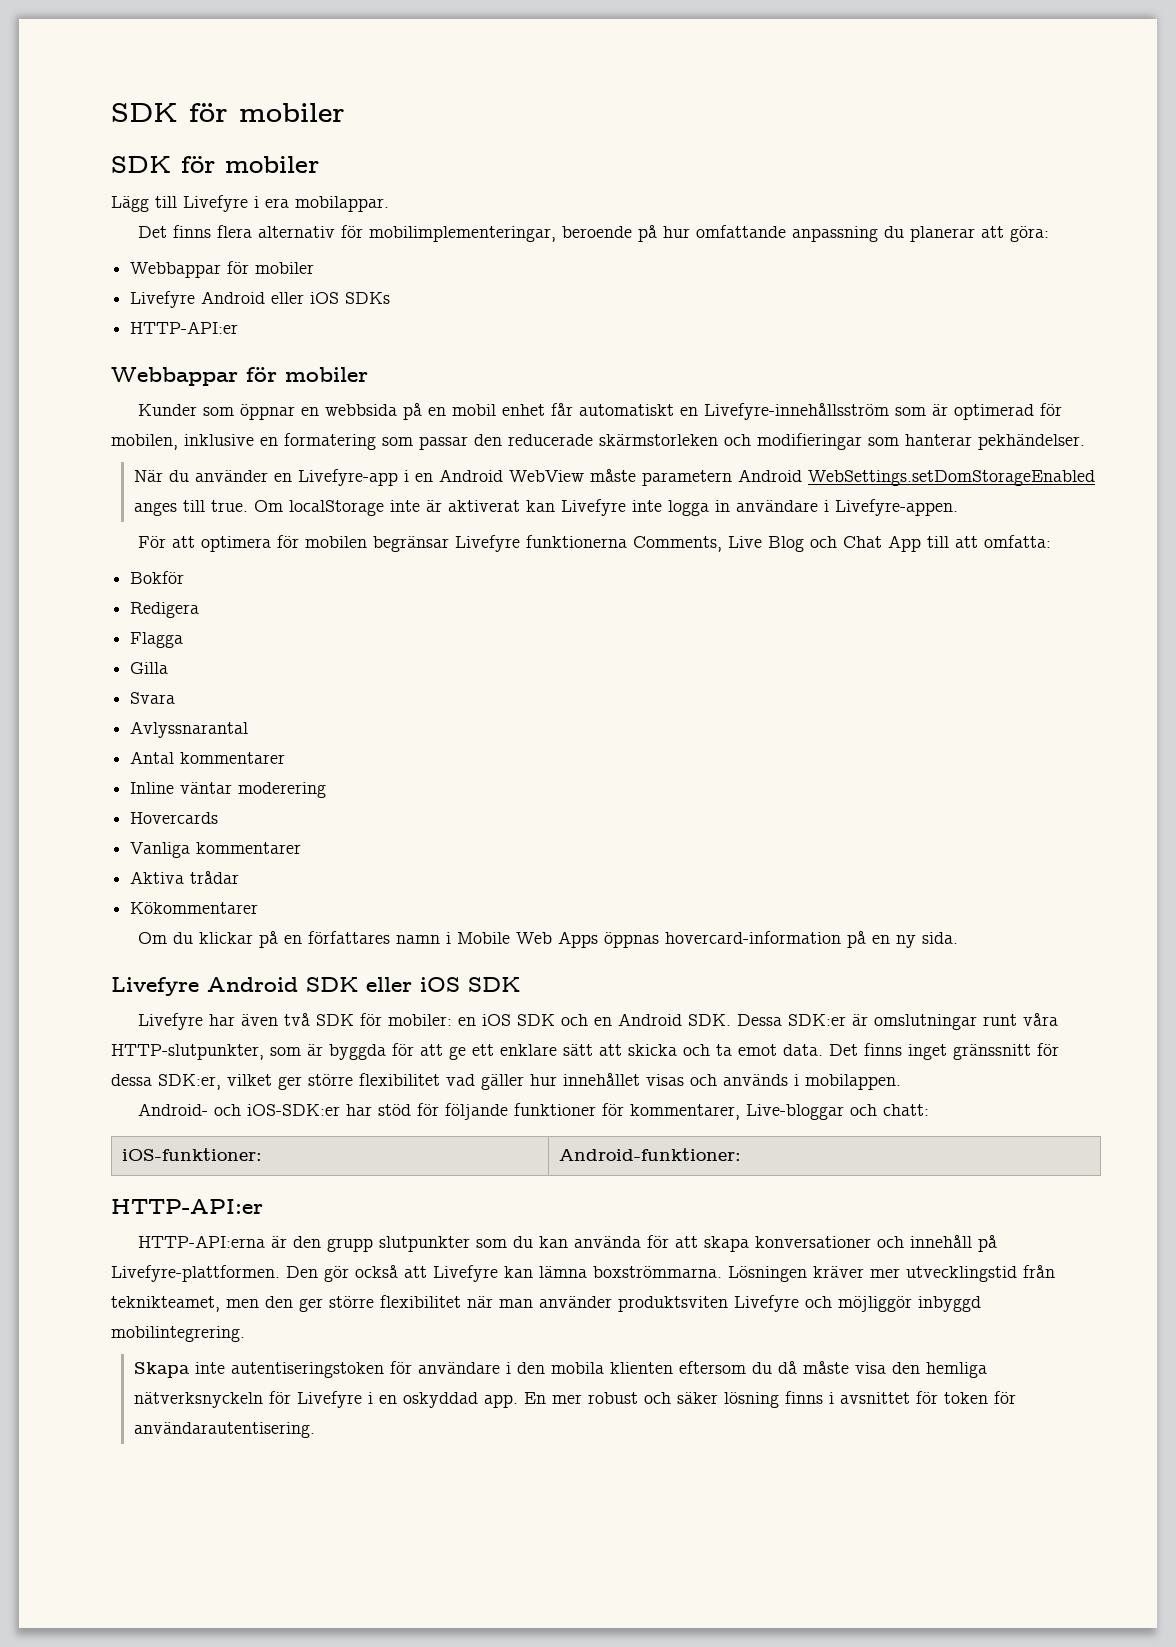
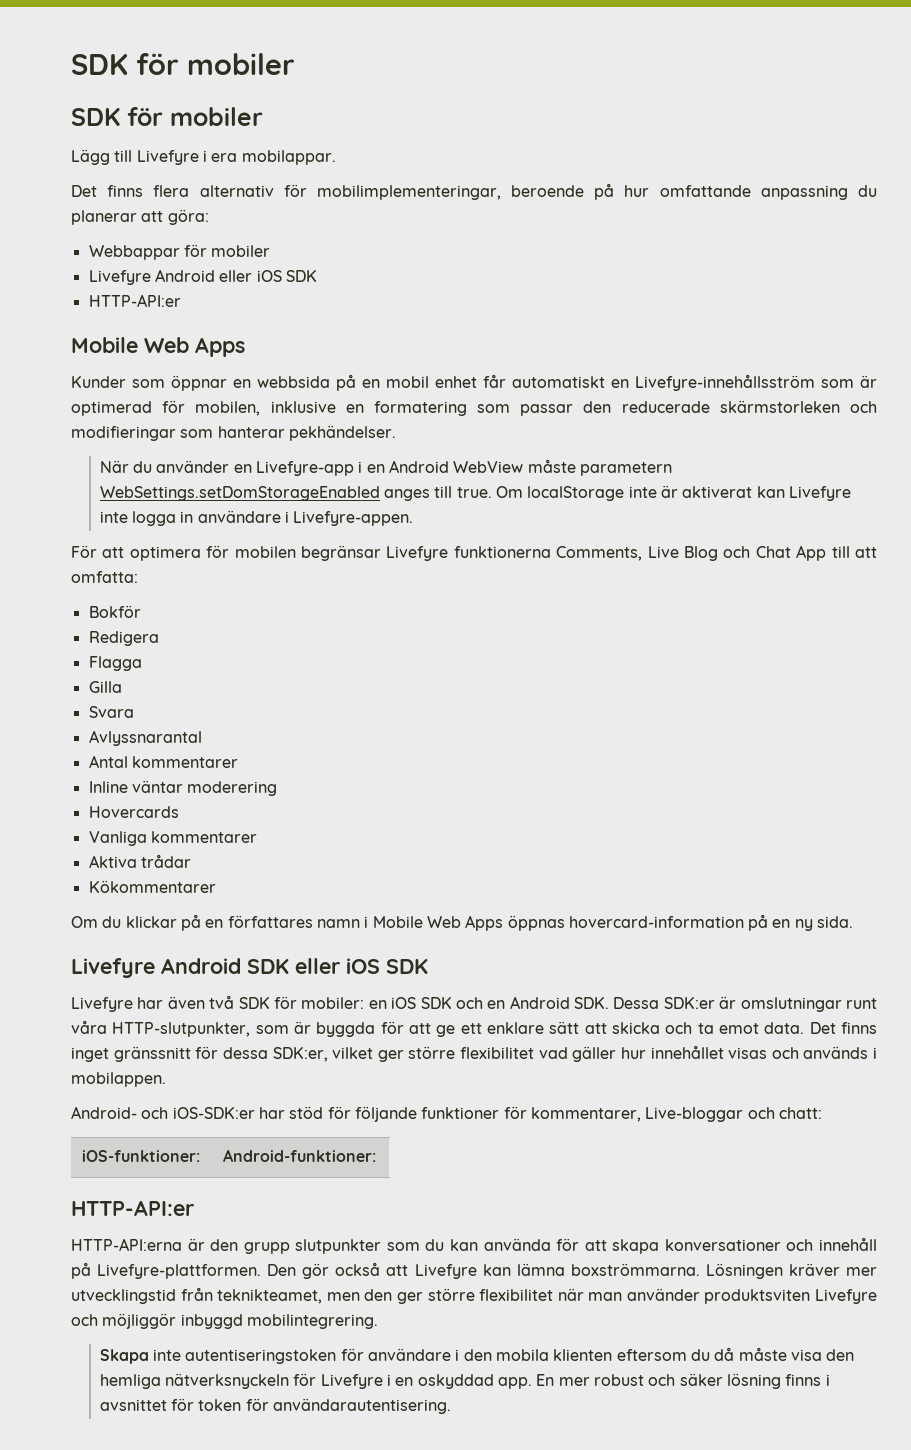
- Livefyre Android eller iOS SDKs
+ Livefyre Android eller iOS SDK
  HTTP-API:er
- Webbappar för mobiler
+ Mobile Web Apps
- När du använder en Livefyre-app i en Android WebView måste parametern Android WebSettings.setDomStorageEnabled anges till true.
+ När du använder en Livefyre-app i en Android WebView måste parametern WebSettings.setDomStorageEnabled anges till true.

